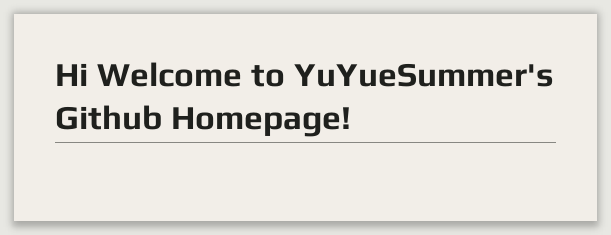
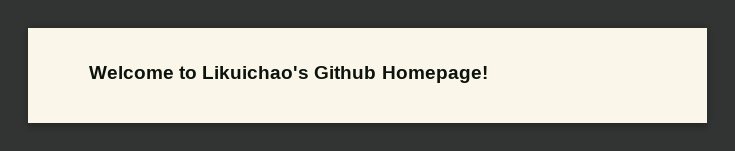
- Hi Welcome to YuYueSummer's Github Homepage!
+ Welcome to Likuichao's Github Homepage!

